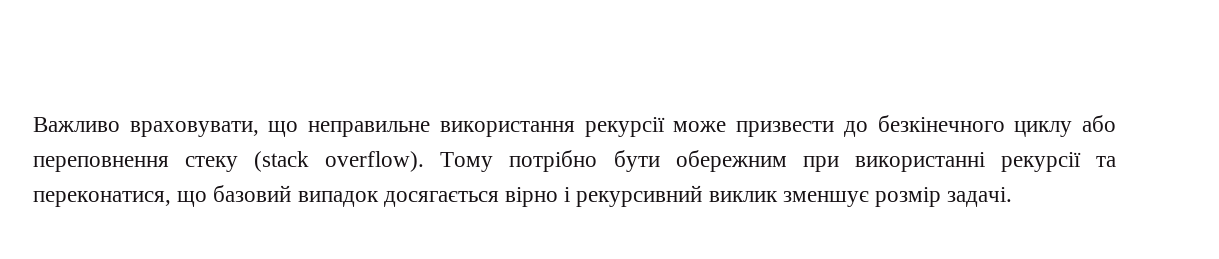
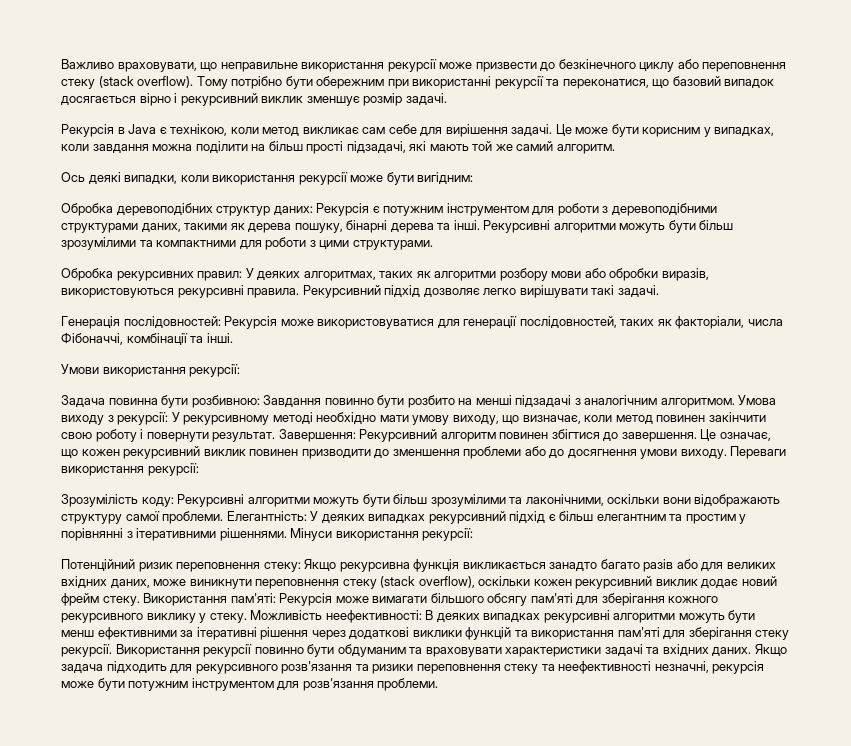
+ Рекурсія в Java є технікою, коли метод викликає сам себе для вирішення задачі. Це може бути корисним у випадках, коли завдання можна поділити на більш прості підзадачі, які мають той же самий алгоритм.
+ Ось деякі випадки, коли використання рекурсії може бути вигідним:
+ Обробка деревоподібних структур даних: Рекурсія є потужним інструментом для роботи з деревоподібними структурами даних, такими як дерева пошуку, бінарні дерева та інші. Рекурсивні алгоритми можуть бути більш зрозумілими та компактними для роботи з цими структурами.
+ Обробка рекурсивних правил: У деяких алгоритмах, таких як алгоритми розбору мови або обробки виразів, використовуються рекурсивні правила. Рекурсивний підхід дозволяє легко вирішувати такі задачі.
+ Генерація послідовностей: Рекурсія може використовуватися для генерації послідовностей, таких як факторіали, числа Фібоначчі, комбінації та інші.
+ Умови використання рекурсії:
+ Задача повинна бути розбивною: Завдання повинно бути розбито на менші підзадачі з аналогічним алгоритмом. Умова виходу з рекурсії: У рекурсивному методі необхідно мати умову виходу, що визначає, коли метод повинен закінчити свою роботу і повернути результат. Завершення: Рекурсивний алгоритм повинен збігтися до завершення. Це означає, що кожен рекурсивний виклик повинен призводити до зменшення проблеми або до досягнення умови виходу. Переваги використання рекурсії:
+ Зрозумілість коду: Рекурсивні алгоритми можуть бути більш зрозумілими та лаконічними, оскільки вони відображають структуру самої проблеми. Елегантність: У деяких випадках рекурсивний підхід є більш елегантним та простим у порівнянні з ітеративними рішеннями. Мінуси використання рекурсії:
+ Потенційний ризик переповнення стеку: Якщо рекурсивна функція викликається занадто багато разів або для великих вхідних даних, може виникнути переповнення стеку (stack overflow), оскільки кожен рекурсивний виклик додає новий фрейм стеку. Використання пам'яті: Рекурсія може вимагати більшого обсягу пам'яті для зберігання кожного рекурсивного виклику у стеку. Можливість неефективності: В деяких випадках рекурсивні алгоритми можуть бути менш ефективними за ітеративні рішення через додаткові виклики функцій та використання пам'яті для зберігання стеку рекурсії. Використання рекурсії повинно бути обдуманим та враховувати характеристики задачі та вхідних даних. Якщо задача підходить для рекурсивного розв'язання та ризики переповнення стеку та неефективності незначні, рекурсія може бути потужним інструментом для розв'язання проблеми.

